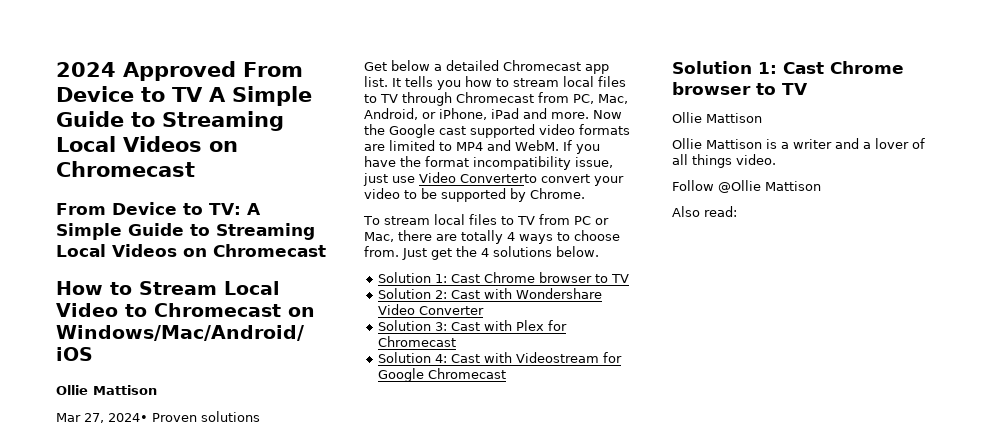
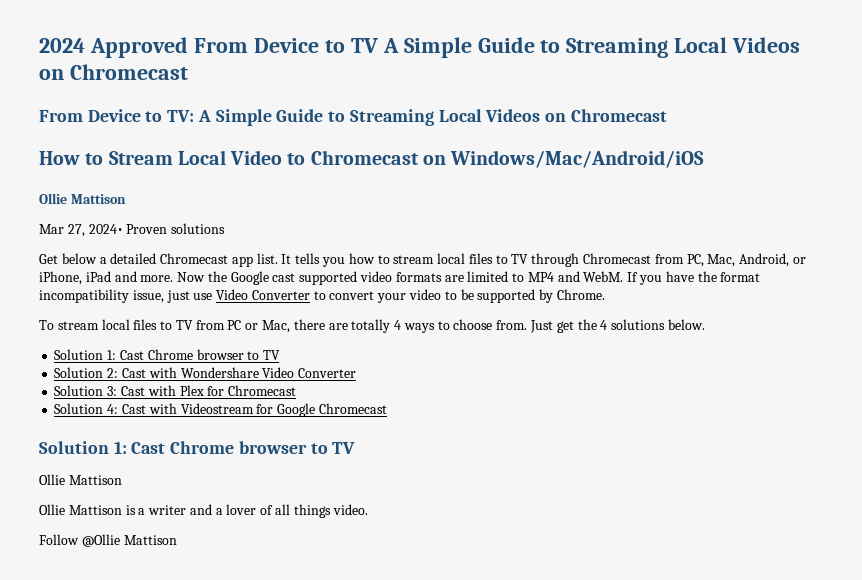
- If you have the format incompatibility issue, just use Video Converterto convert your video to be supported by Chrome.
+ If you have the format incompatibility issue, just use Video Converter to convert your video to be supported by Chrome.
- Also read:

